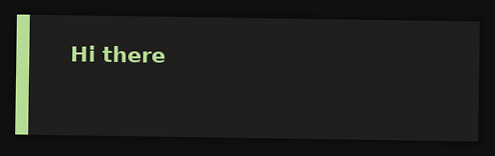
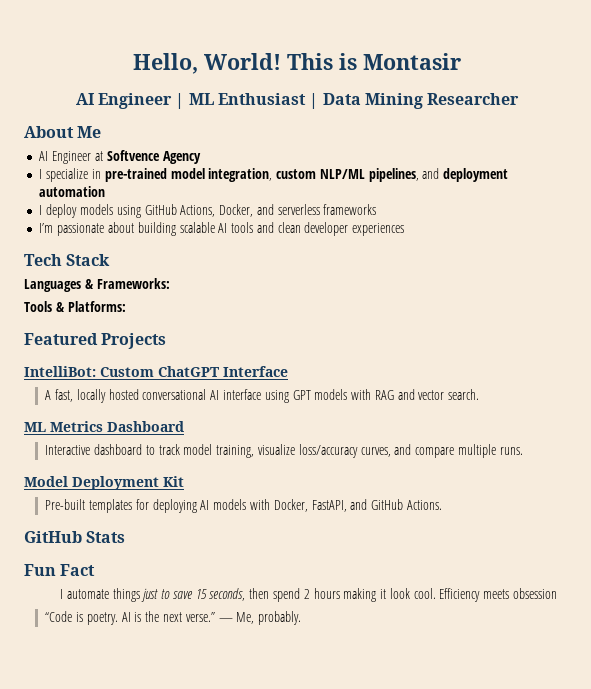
- Hi there
+ Hello, World! This is Montasir
+ AI Engineer | ML Enthusiast | Data Mining Researcher
+ About Me
+ AI Engineer at Softvence Agency
+ I specialize in pre-trained model integration, custom NLP/ML pipelines, and deployment automation
+ I deploy models using GitHub Actions, Docker, and serverless frameworks
+ I’m passionate about building scalable AI tools and clean developer experiences
+ Tech Stack
+ Languages & Frameworks:
+ Tools & Platforms:
+ Featured Projects
+ IntelliBot: Custom ChatGPT Interface
+ A fast, locally hosted conversational AI interface using GPT models with RAG and vector search.
+ ML Metrics Dashboard
+ Interactive dashboard to track model training, visualize loss/accuracy curves, and compare multiple runs.
+ Model Deployment Kit
+ Pre-built templates for deploying AI models with Docker, FastAPI, and GitHub Actions.
+ GitHub Stats
+ Fun Fact
+ I automate things just to save 15 seconds, then spend 2 hours making it look cool. Efficiency meets obsession
+ “Code is poetry. AI is the next verse.” — Me, probably.

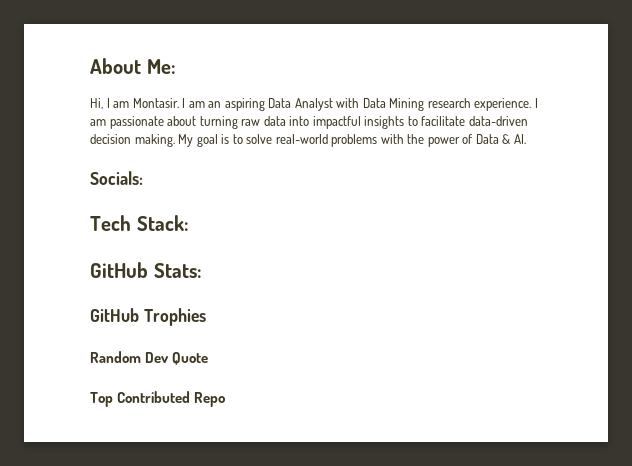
- Hello, World! This is Montasir
- AI Engineer | ML Enthusiast | Data Mining Researcher
- About Me
- AI Engineer at Softvence Agency
- I specialize in pre-trained model integration, custom NLP/ML pipelines, and deployment automation
- I deploy models using GitHub Actions, Docker, and serverless frameworks
- I’m passionate about building scalable AI tools and clean developer experiences
- Tech Stack
- Languages & Frameworks:
- Tools & Platforms:
- Featured Projects
- IntelliBot: Custom ChatGPT Interface
- A fast, locally hosted conversational AI interface using GPT models with RAG and vector search.
- ML Metrics Dashboard
- Interactive dashboard to track model training, visualize loss/accuracy curves, and compare multiple runs.
- Model Deployment Kit
- Pre-built templates for deploying AI models with Docker, FastAPI, and GitHub Actions.
- GitHub Stats
- Fun Fact
- I automate things just to save 15 seconds, then spend 2 hours making it look cool. Efficiency meets obsession
- “Code is poetry. AI is the next verse.” — Me, probably.
+ About Me:
+ Hi, I am Montasir. I am an aspiring Data Analyst with Data Mining research experience. I am passionate about turning raw data into impactful insights to facilitate data-driven decision making. My goal is to solve real-world problems with the power of Data & AI.
+ Socials:
+ Tech Stack:
+ GitHub Stats:
+ GitHub Trophies
+ Random Dev Quote
+ Top Contributed Repo

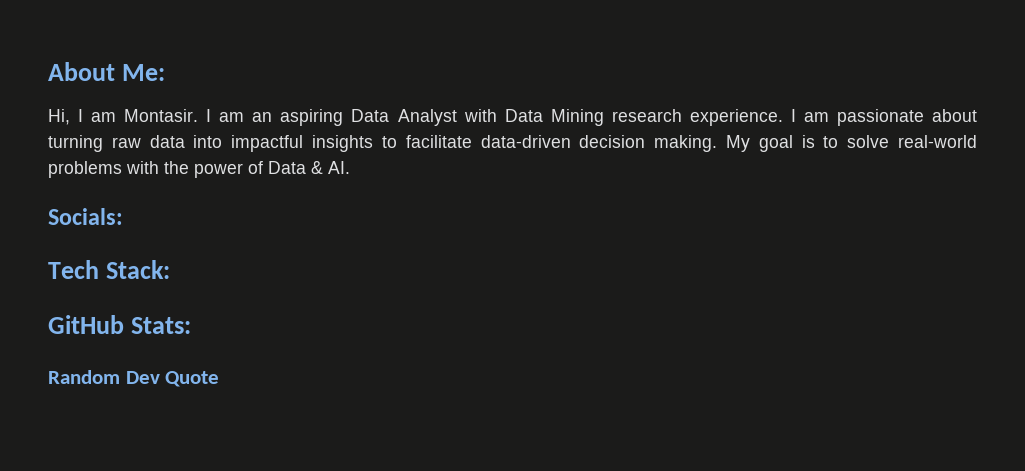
- GitHub Trophies
- Top Contributed Repo

